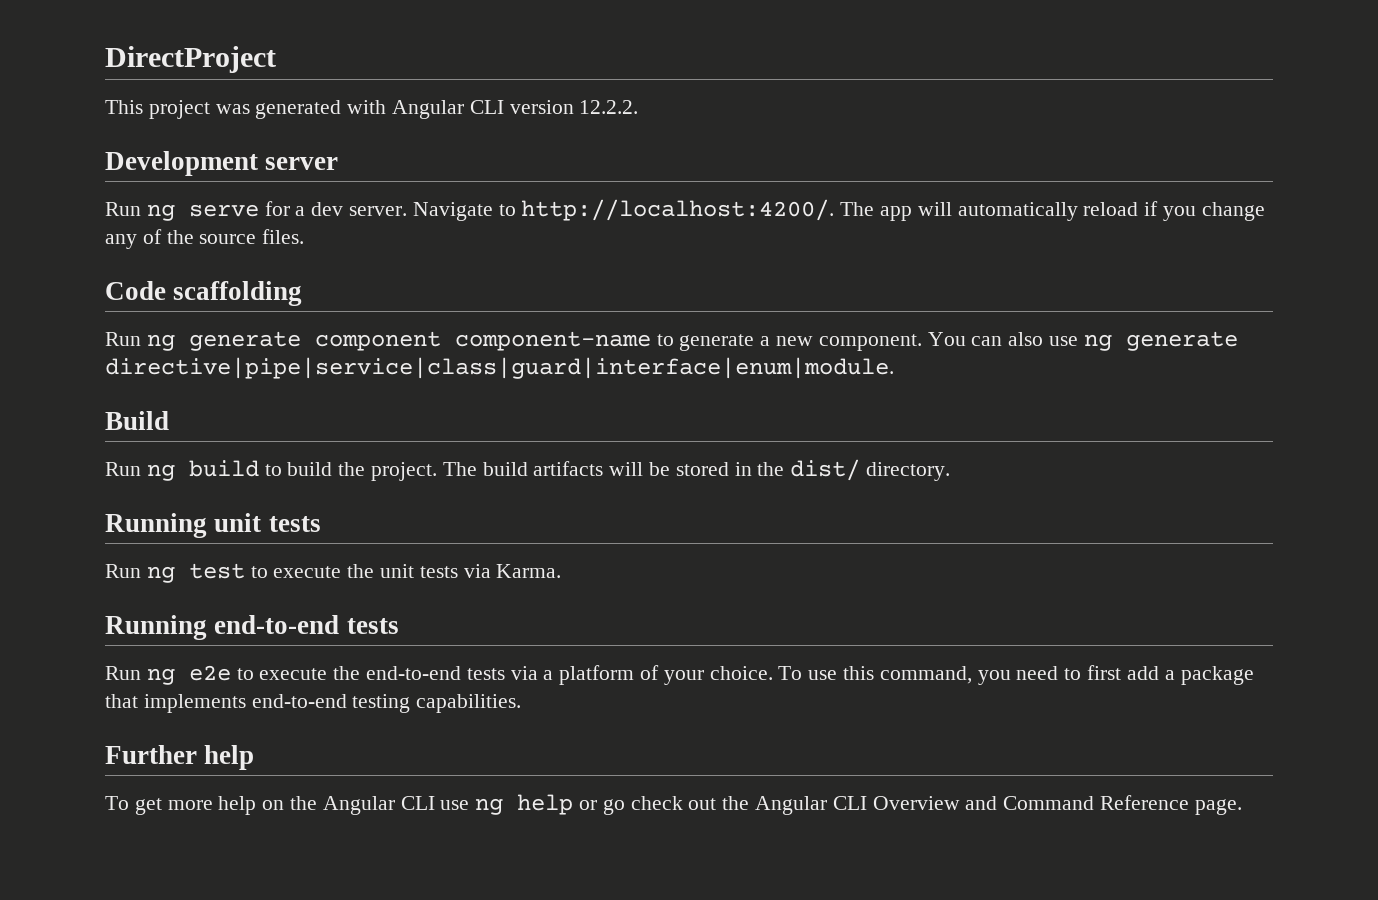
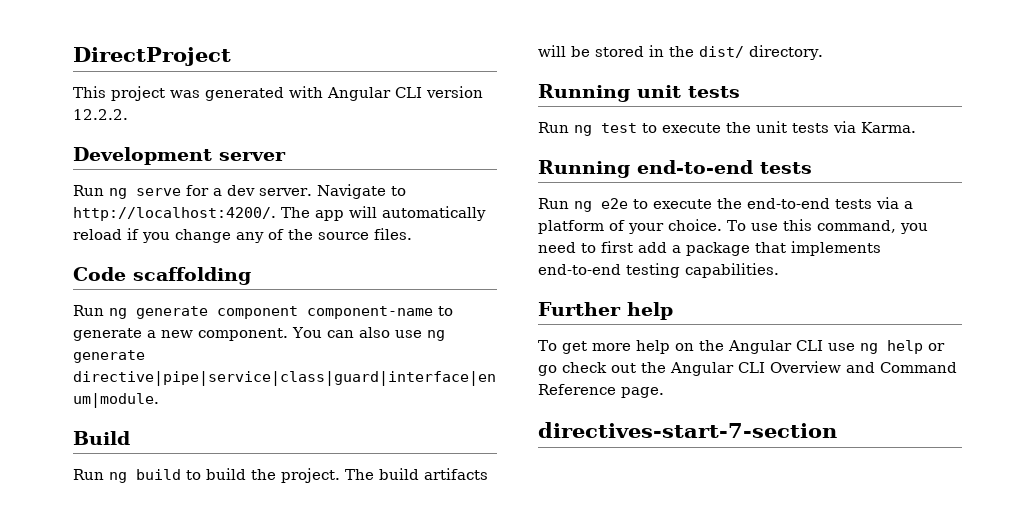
+ directives-start-7-section

